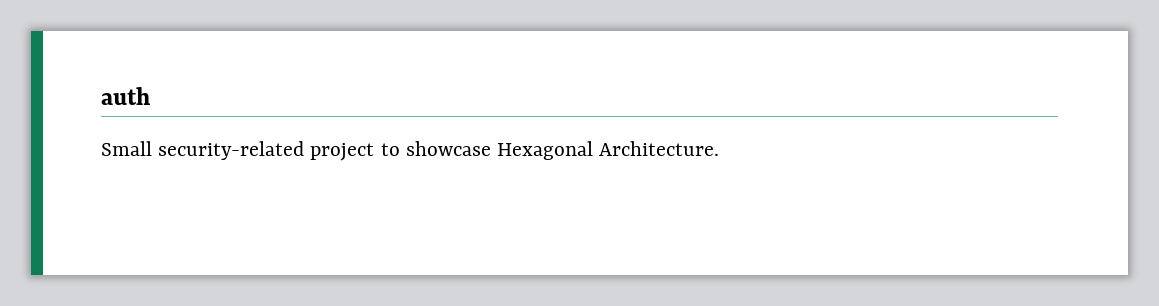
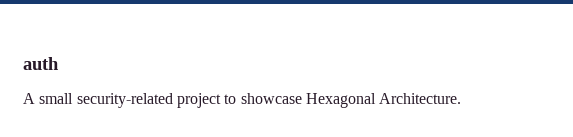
- Small security-related project to showcase Hexagonal Architecture.
+ A small security-related project to showcase Hexagonal Architecture.

